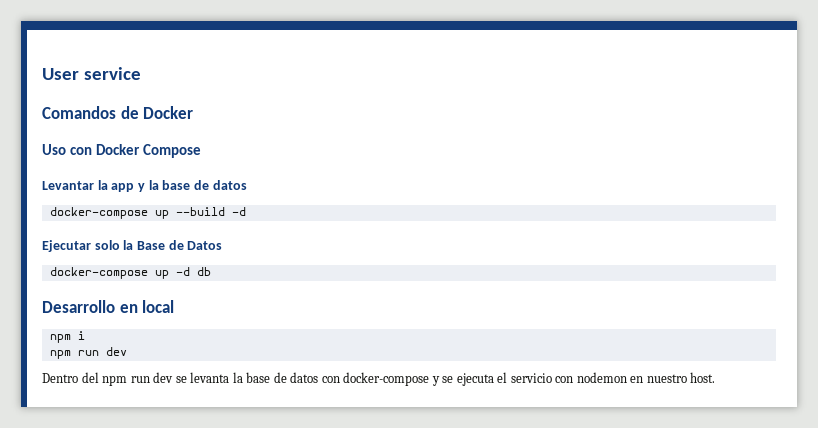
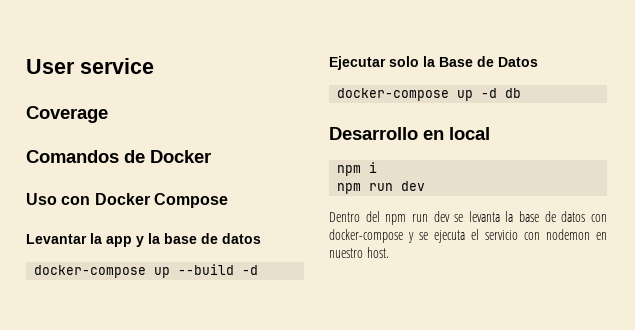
+ Coverage

